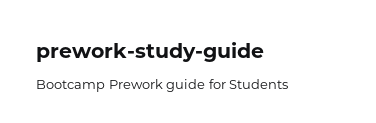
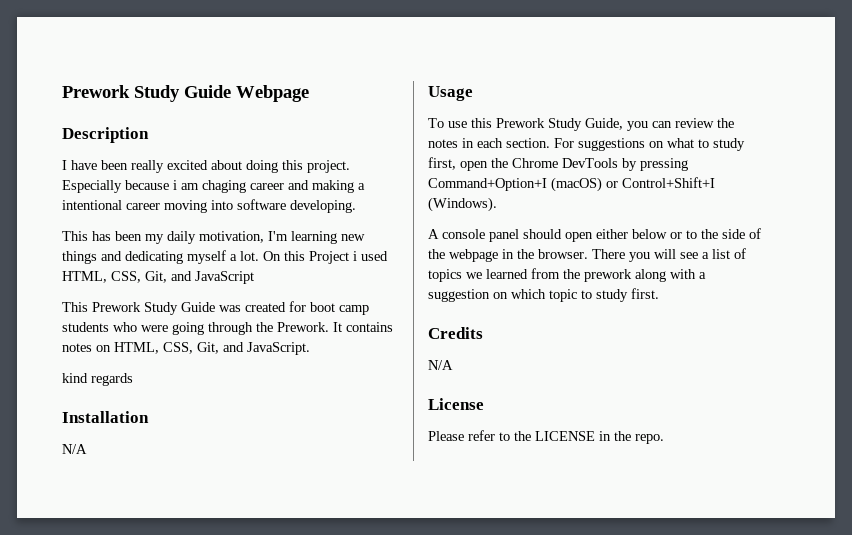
- prework-study-guide
- Bootcamp Prework guide for Students
+ Prework Study Guide Webpage
+ Description
+ I have been really excited about doing this project. Especially because i am chaging career and making a intentional career moving into software developing.
+ This has been my daily motivation, I'm learning new things and dedicating myself a lot. On this Project i used HTML, CSS, Git, and JavaScript
+ This Prework Study Guide was created for boot camp students who were going through the Prework. It contains notes on HTML, CSS, Git, and JavaScript.
+ kind regards
+ Installation
+ N/A
+ Usage
+ To use this Prework Study Guide, you can review the notes in each section. For suggestions on what to study first, open the Chrome DevTools by pressing Command+Option+I (macOS) or Control+Shift+I (Windows).
+ A console panel should open either below or to the side of the webpage in the browser. There you will see a list of topics we learned from the prework along with a suggestion on which topic to study first.
+ Credits
+ N/A
+ License
+ Please refer to the LICENSE in the repo.

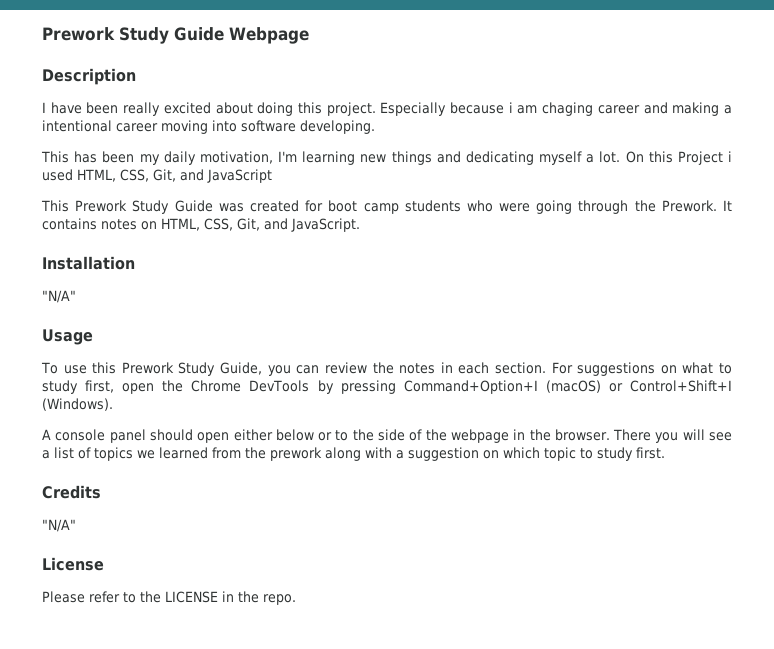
- kind regards
  Installation
- N/A
+ "N/A"
  Credits
- N/A
+ "N/A"

